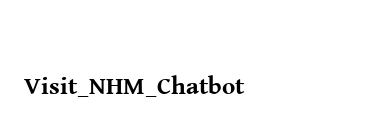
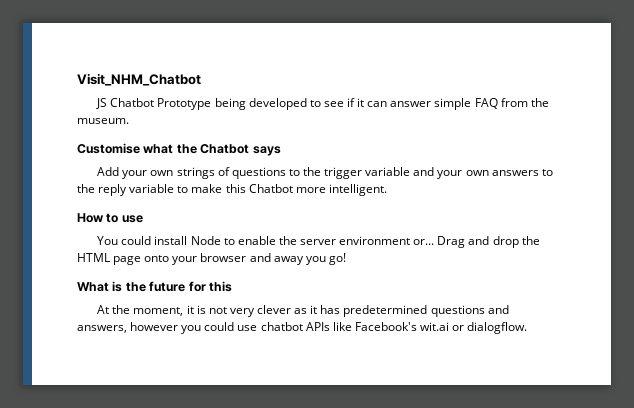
+ JS Chatbot Prototype being developed to see if it can answer simple FAQ from the museum.
+ Customise what the Chatbot says
+ Add your own strings of questions to the trigger variable and your own answers to the reply variable to make this Chatbot more intelligent.
+ How to use
+ You could install Node to enable the server environment or... Drag and drop the HTML page onto your browser and away you go!
+ What is the future for this
+ At the moment, it is not very clever as it has predetermined questions and answers, however you could use chatbot APIs like Facebook's wit.ai or dialogflow.

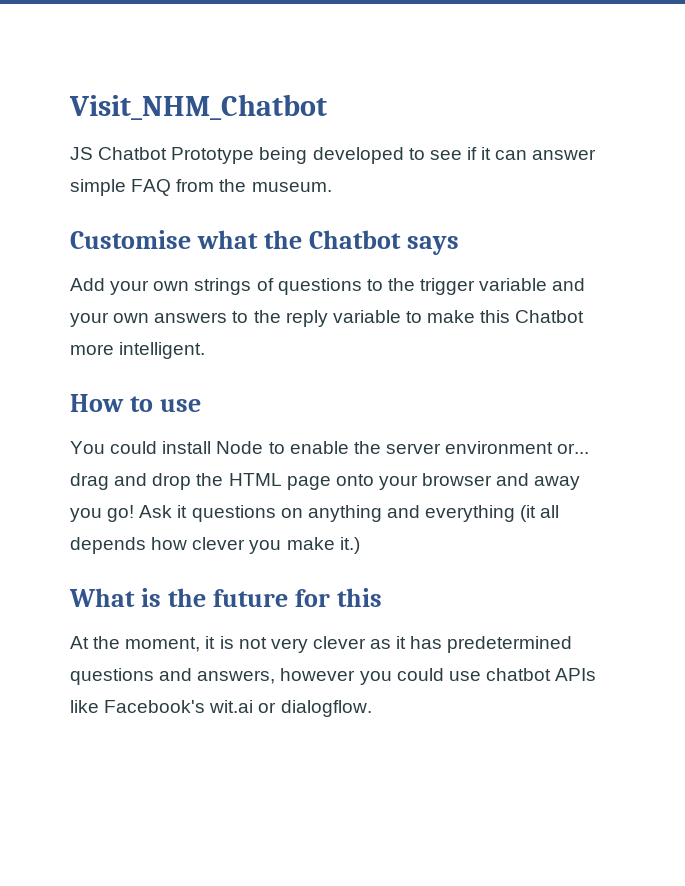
- You could install Node to enable the server environment or... Drag and drop the HTML page onto your browser and away you go!
+ You could install Node to enable the server environment or... drag and drop the HTML page onto your browser and away you go! Ask it questions on anything and everything (it all depends how clever you make it.)

